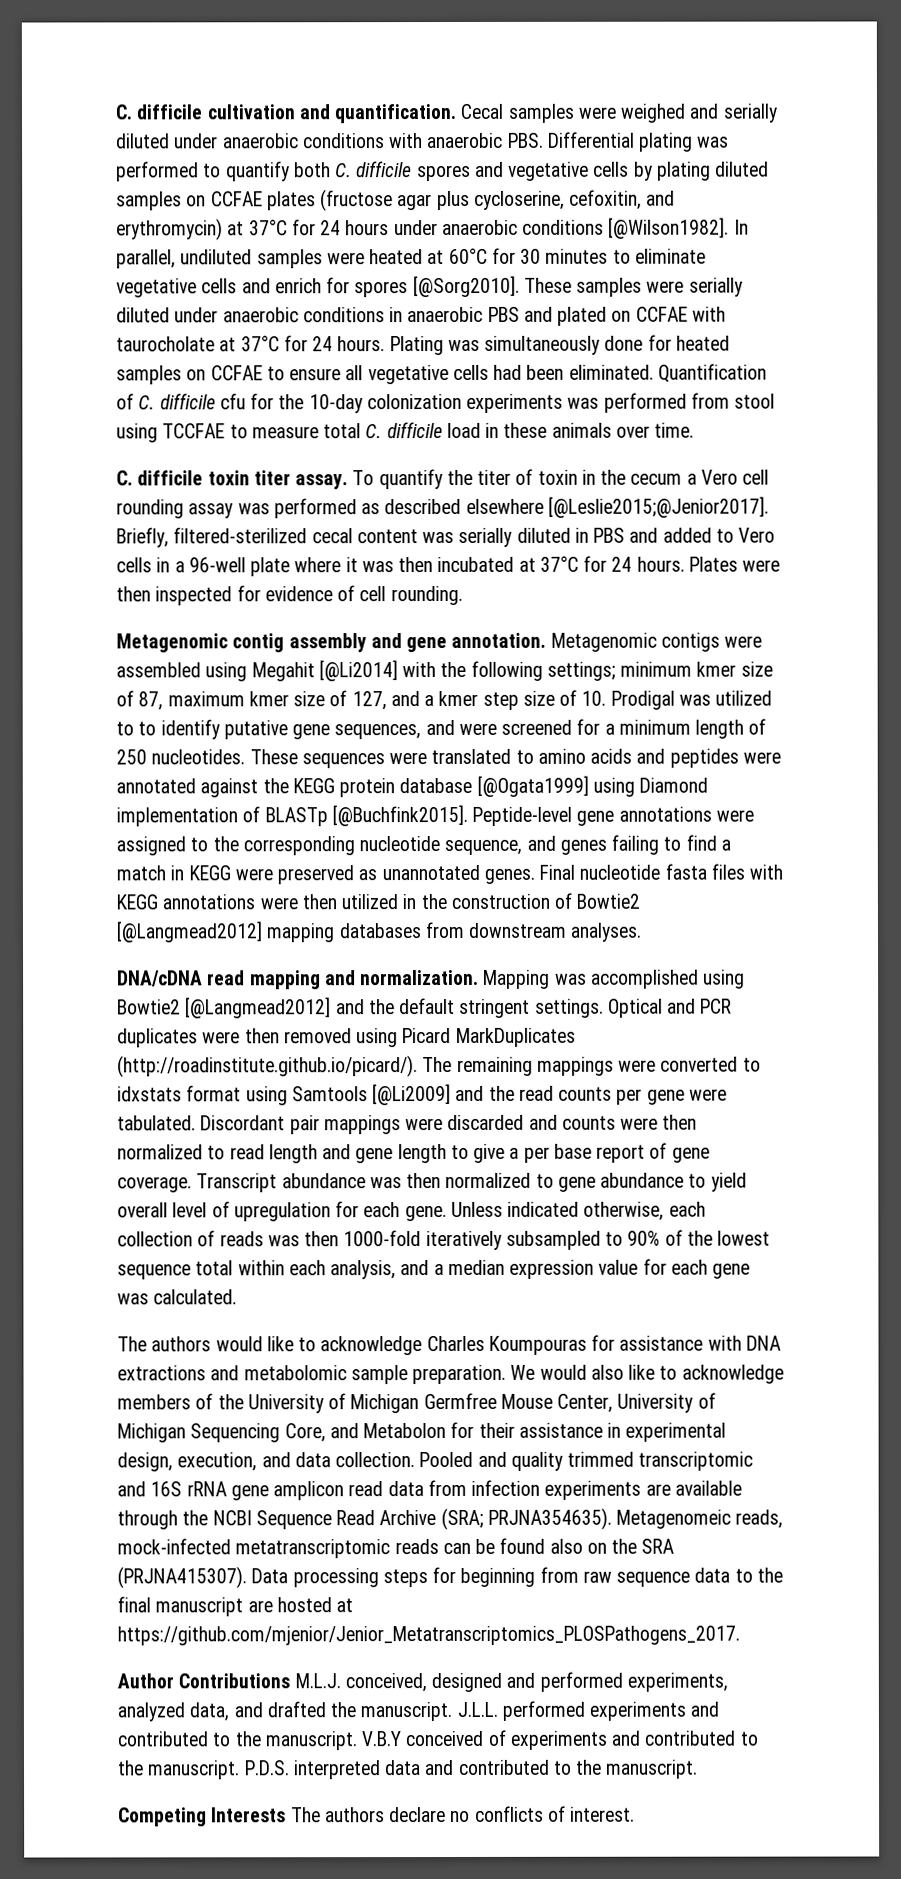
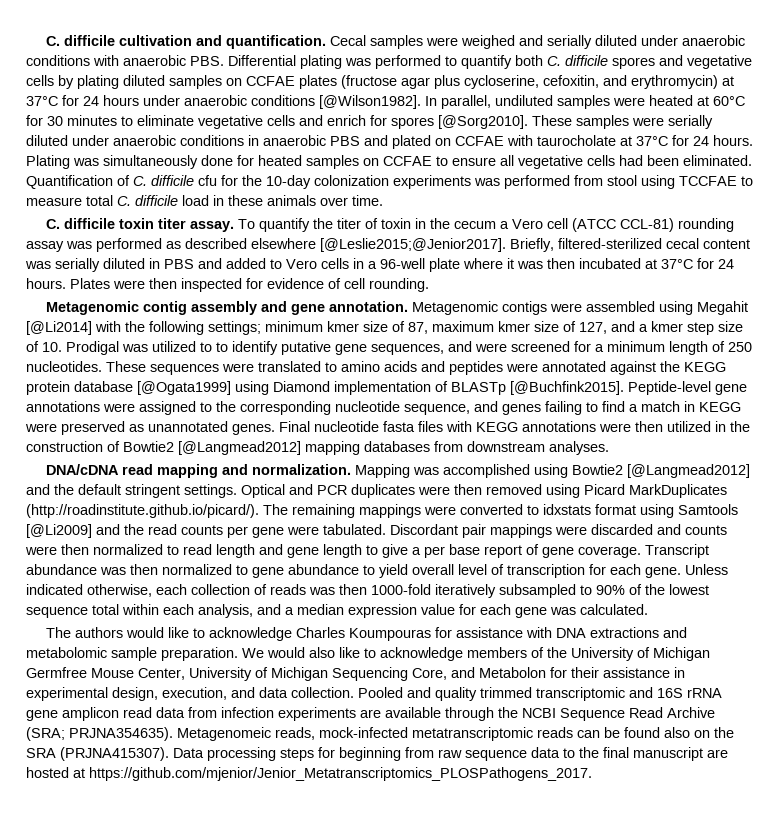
- To quantify the titer of toxin in the cecum a Vero cell rounding assay was performed as described elsewhere [@Leslie2015;@Jenior2017].
+ To quantify the titer of toxin in the cecum a Vero cell (ATCC CCL-81) rounding assay was performed as described elsewhere [@Leslie2015;@Jenior2017].
- Transcript abundance was then normalized to gene abundance to yield overall level of upregulation for each gene.
+ Transcript abundance was then normalized to gene abundance to yield overall level of transcription for each gene.
- Author Contributions M.L.J. conceived, designed and performed experiments, analyzed data, and drafted the manuscript. J.L.L. performed experiments and contributed to the manuscript. V.B.Y conceived of experiments and contributed to the manuscript. P.D.S. interpreted data and contributed to the manuscript.
- Competing Interests The authors declare no conflicts of interest.

